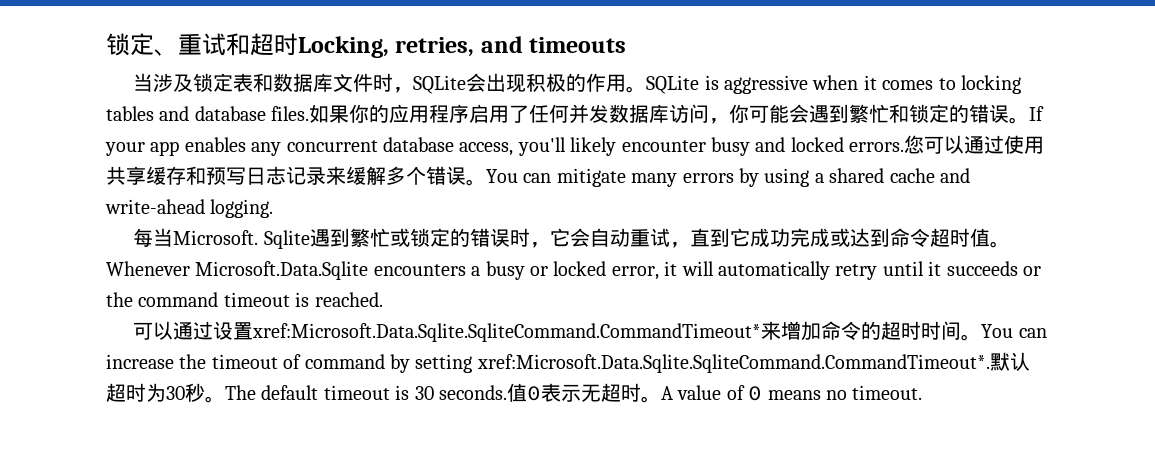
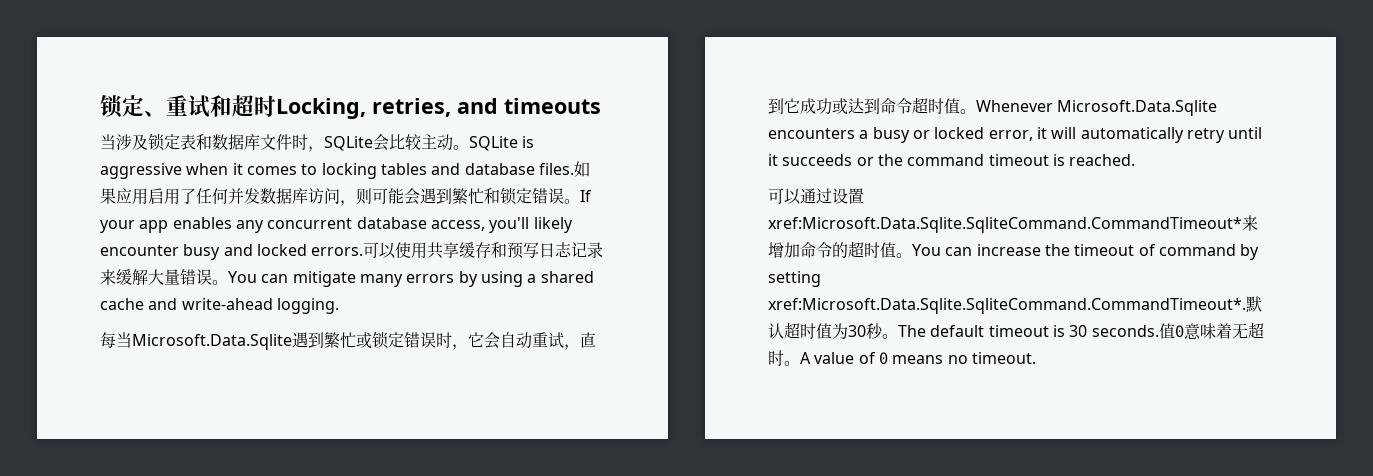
- 当涉及锁定表和数据库文件时，SQLite会出现积极的作用。
+ 当涉及锁定表和数据库文件时，SQLite会比较主动。
- 如果你的应用程序启用了任何并发数据库访问，你可能会遇到繁忙和锁定的错误。
+ 如果应用启用了任何并发数据库访问，则可能会遇到繁忙和锁定错误。
- 您可以通过使用共享缓存和预写日志记录来缓解多个错误。
+ 可以使用共享缓存和预写日志记录来缓解大量错误。
- 每当Microsoft. Sqlite遇到繁忙或锁定的错误时，它会自动重试，直到它成功完成或达到命令超时值。
+ 每当Microsoft.Data.Sqlite遇到繁忙或锁定错误时，它会自动重试，直到它成功或达到命令超时值。
- 可以通过设置xref:Microsoft.Data.Sqlite.SqliteCommand.CommandTimeout*来增加命令的超时时间。
+ 可以通过设置xref:Microsoft.Data.Sqlite.SqliteCommand.CommandTimeout*来增加命令的超时值。
- You can increase the timeout of command by setting xref:Microsoft.Data.Sqlite.SqliteCommand.CommandTimeout*.默认超时为30秒。
+ You can increase the timeout of command by setting xref:Microsoft.Data.Sqlite.SqliteCommand.CommandTimeout*.默认超时值为30秒。
- 值0表示无超时。
+ 值0意味着无超时。

